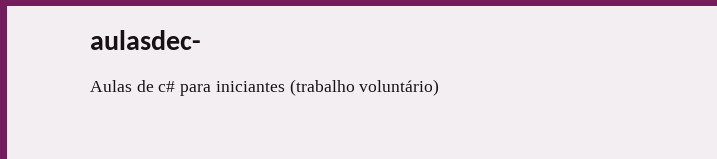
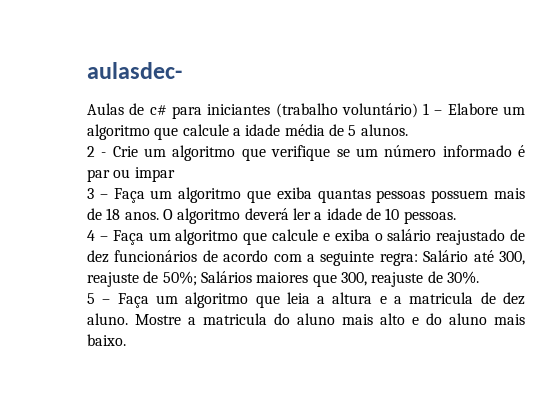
- Aulas de c# para iniciantes (trabalho voluntário)
+ Aulas de c# para iniciantes (trabalho voluntário) 1 – Elabore um algoritmo que calcule a idade média de 5 alunos.
+ 2 - Crie um algoritmo que verifique se um número informado é par ou impar
+ 3 – Faça um algoritmo que exiba quantas pessoas possuem mais de 18 anos. O algoritmo deverá ler a idade de 10 pessoas.
+ 4 – Faça um algoritmo que calcule e exiba o salário reajustado de dez funcionários de acordo com a seguinte regra: Salário até 300, reajuste de 50%; Salários maiores que 300, reajuste de 30%.
+ 5 – Faça um algoritmo que leia a altura e a matricula de dez aluno. Mostre a matricula do aluno mais alto e do aluno mais baixo.

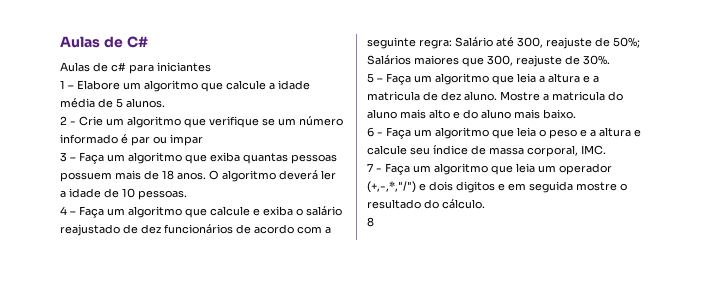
- aulasdec-
+ Aulas de C#
- Aulas de c# para iniciantes (trabalho voluntário) 1 – Elabore um algoritmo que calcule a idade média de 5 alunos.
+ Aulas de c# para iniciantes
+ 1 – Elabore um algoritmo que calcule a idade média de 5 alunos.
+ 6 - Faça um algoritmo que leia o peso e a altura e calcule seu índice de massa corporal, IMC.
+ 7 - Faça um algoritmo que leia um operador (+,-,*,"/") e dois digitos e em seguida mostre o resultado do cálculo.
+ 8

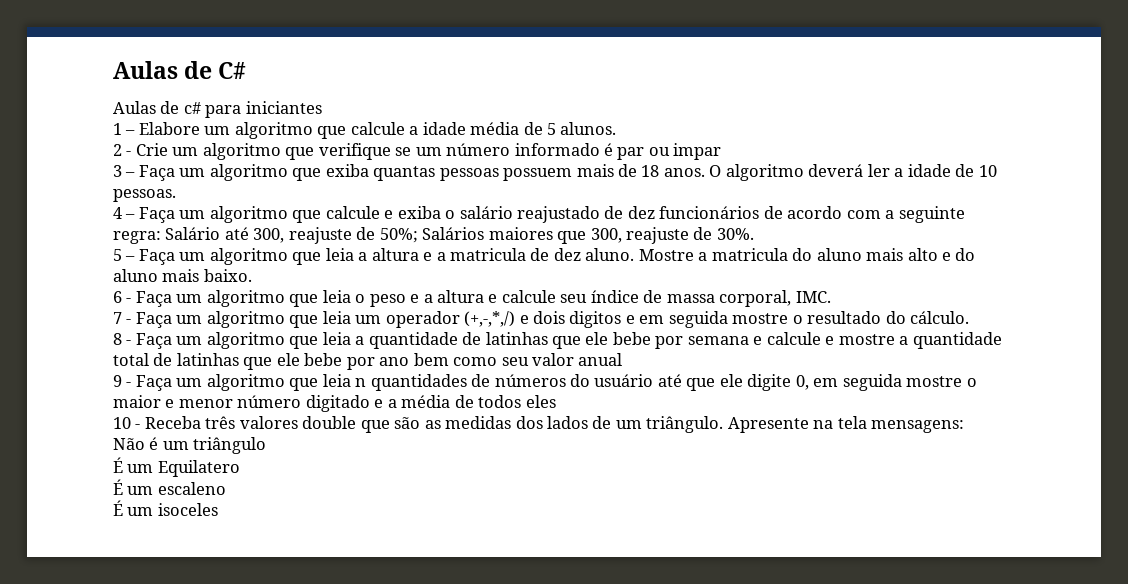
- 7 - Faça um algoritmo que leia um operador (+,-,*,"/") e dois digitos e em seguida mostre o resultado do cálculo.
+ 7 - Faça um algoritmo que leia um operador (+,-,*,/) e dois digitos e em seguida mostre o resultado do cálculo.
- 8
+ 8 - Faça um algoritmo que leia a quantidade de latinhas que ele bebe por semana e calcule e mostre a quantidade total de latinhas que ele bebe por ano bem como seu valor anual
+ 9 - Faça um algoritmo que leia n quantidades de números do usuário até que ele digite 0, em seguida mostre o maior e menor número digitado e a média de todos eles
+ 10 - Receba três valores double que são as medidas dos lados de um triângulo. Apresente na tela mensagens:
+ Não é um triângulo
+ É um Equilatero
+ É um escaleno
+ É um isoceles

